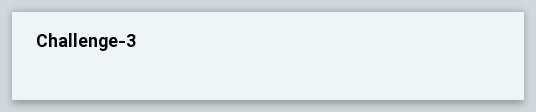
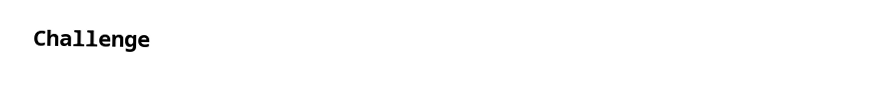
- Challenge-3
+ Challenge

